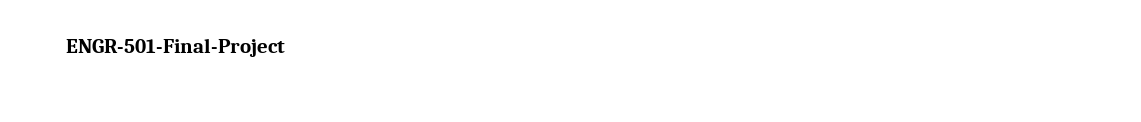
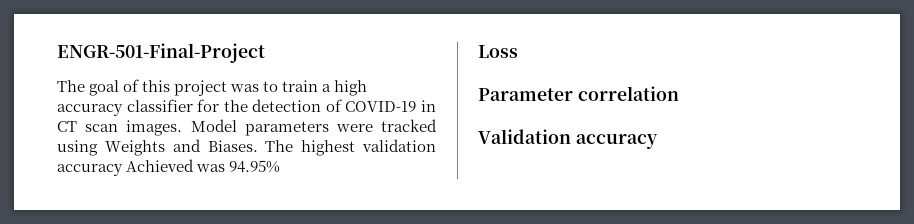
+ The goal of this project was to train a high accuracy classifier for the detection of COVID-19 in CT scan images. Model parameters were tracked using Weights and Biases. The highest validation accuracy Achieved was 94.95%
+ Loss
+ Parameter correlation
+ Validation accuracy

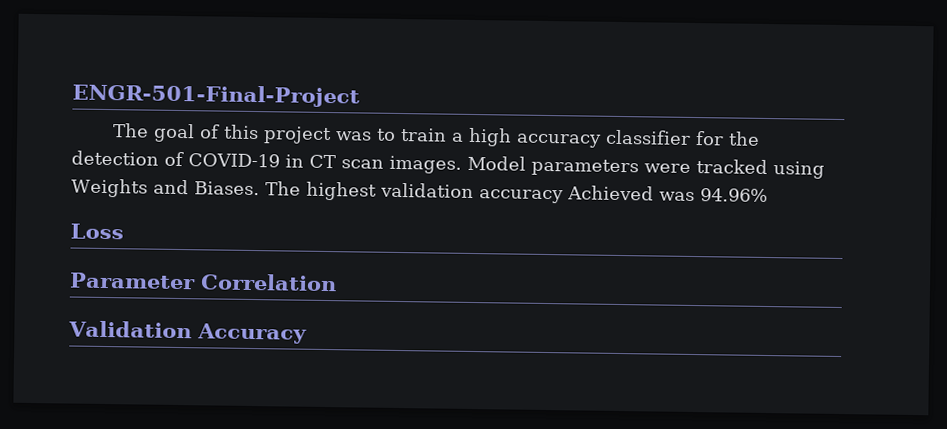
- The highest validation accuracy Achieved was 94.95%
+ The highest validation accuracy Achieved was 94.96%
- Parameter correlation
+ Parameter Correlation
- Validation accuracy
+ Validation Accuracy

